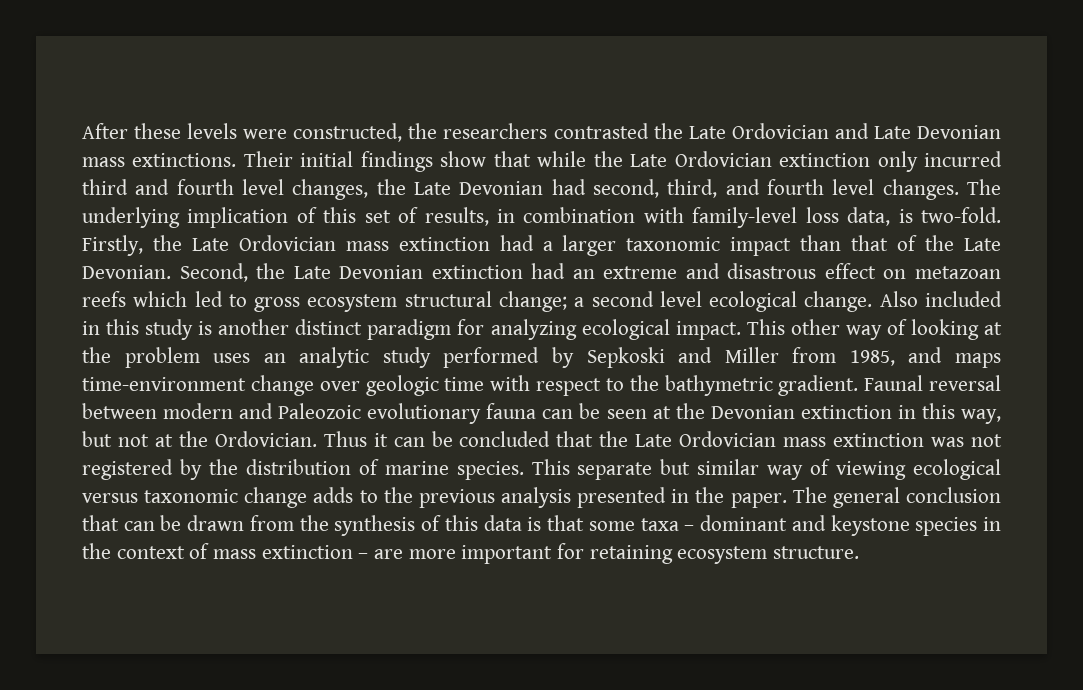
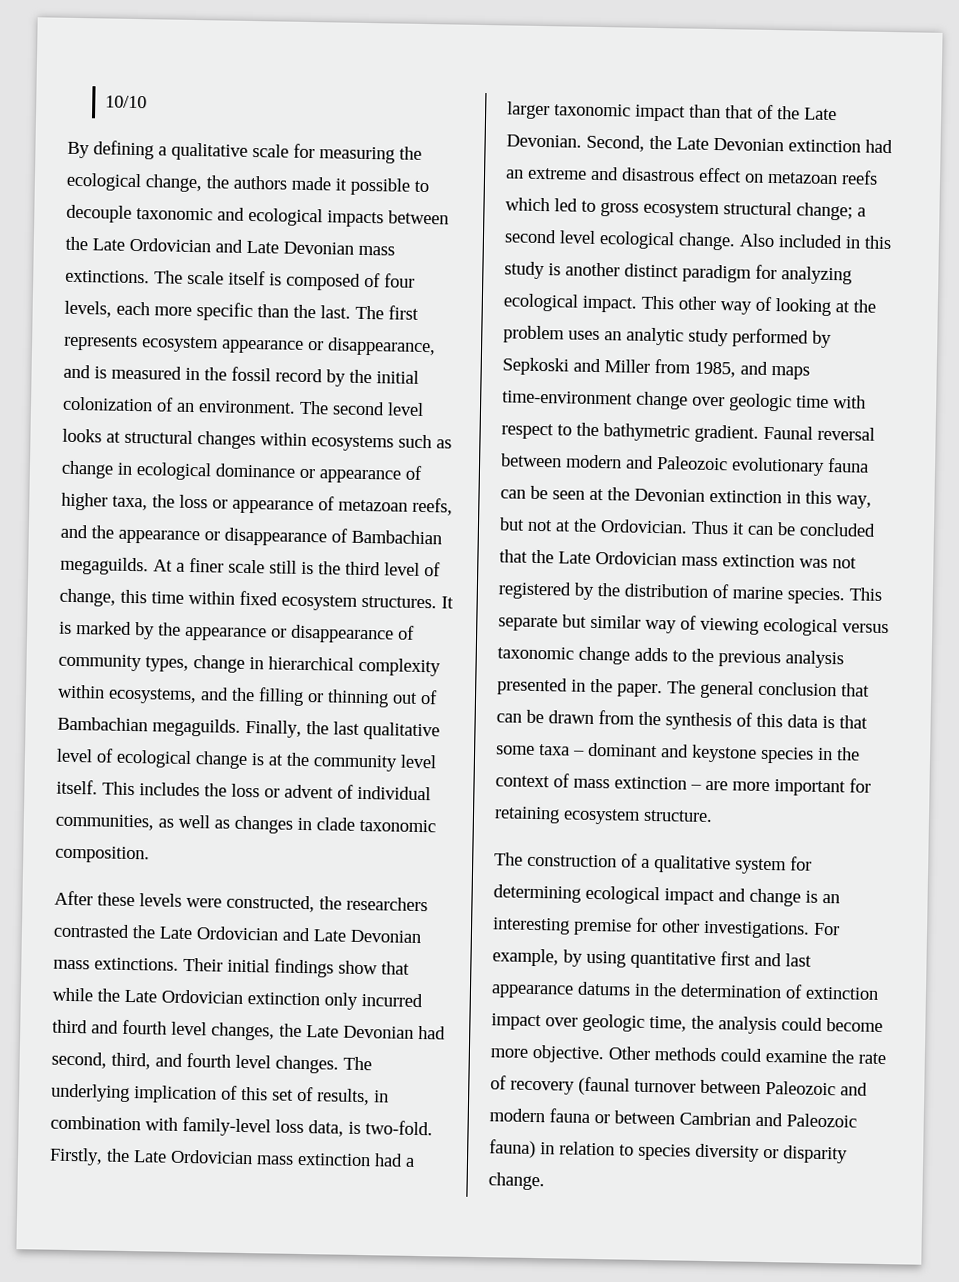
+ 10/10
+ By defining a qualitative scale for measuring the ecological change, the authors made it possible to decouple taxonomic and ecological impacts between the Late Ordovician and Late Devonian mass extinctions. The scale itself is composed of four levels, each more specific than the last. The first represents ecosystem appearance or disappearance, and is measured in the fossil record by the initial colonization of an environment. The second level looks at structural changes within ecosystems such as change in ecological dominance or appearance of higher taxa, the loss or appearance of metazoan reefs, and the appearance or disappearance of Bambachian megaguilds. At a finer scale still is the third level of change, this time within fixed ecosystem structures. It is marked by the appearance or disappearance of community types, change in hierarchical complexity within ecosystems, and the filling or thinning out of Bambachian megaguilds. Finally, the last qualitative level of ecological change is at the community level itself. This includes the loss or advent of individual communities, as well as changes in clade taxonomic composition.
+ The construction of a qualitative system for determining ecological impact and change is an interesting premise for other investigations. For example, by using quantitative first and last appearance datums in the determination of extinction impact over geologic time, the analysis could become more objective. Other methods could examine the rate of recovery (faunal turnover between Paleozoic and modern fauna or between Cambrian and Paleozoic fauna) in relation to species diversity or disparity change.

